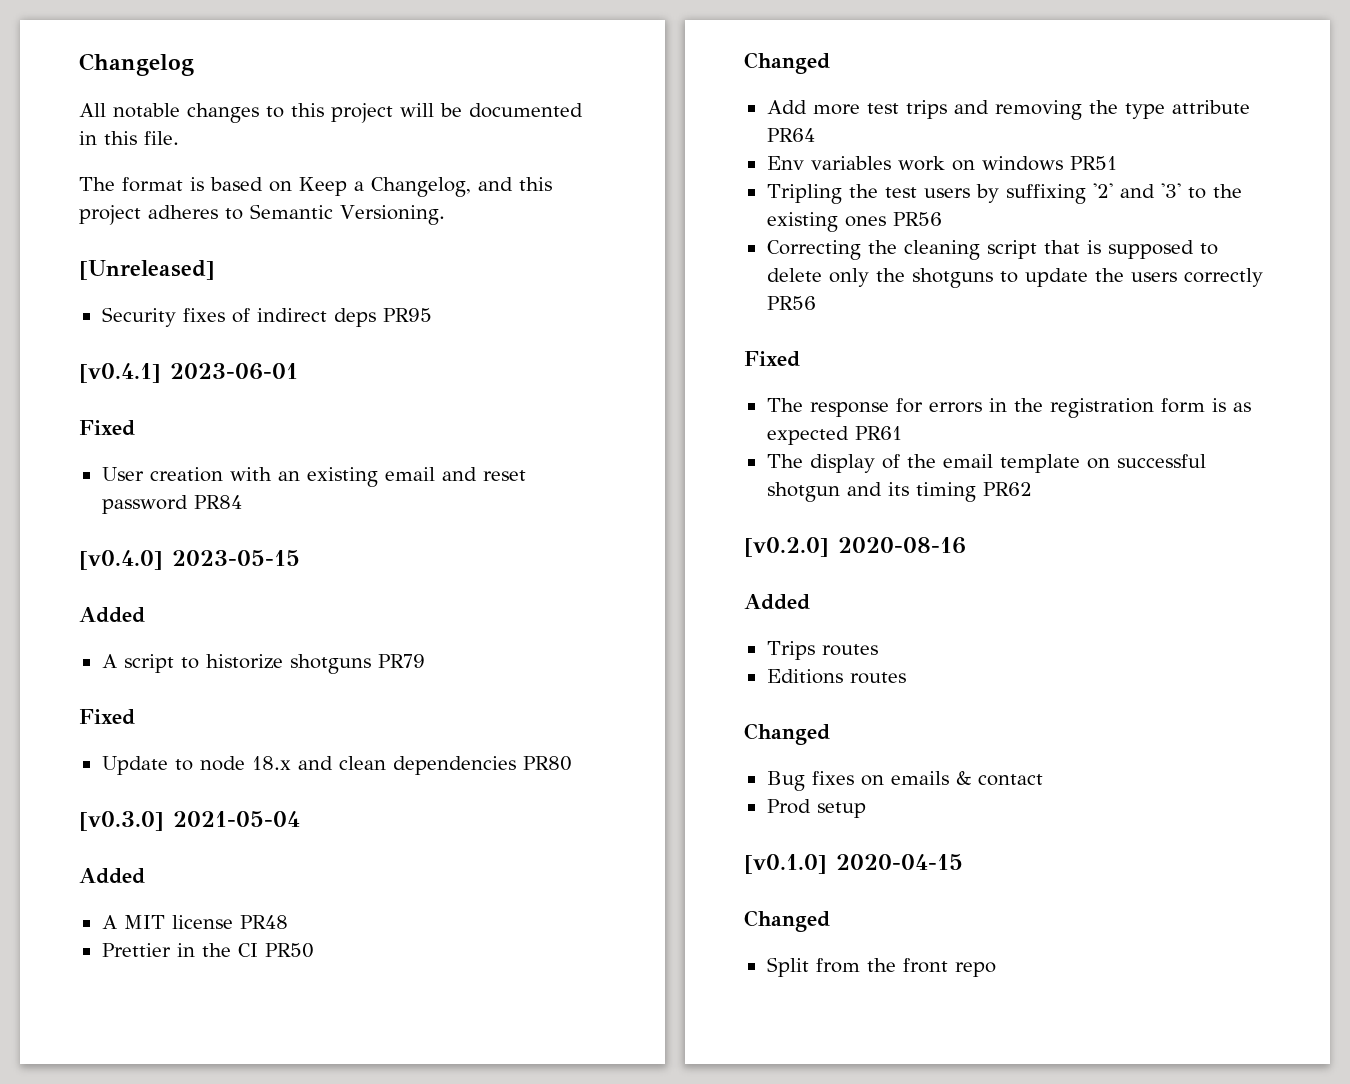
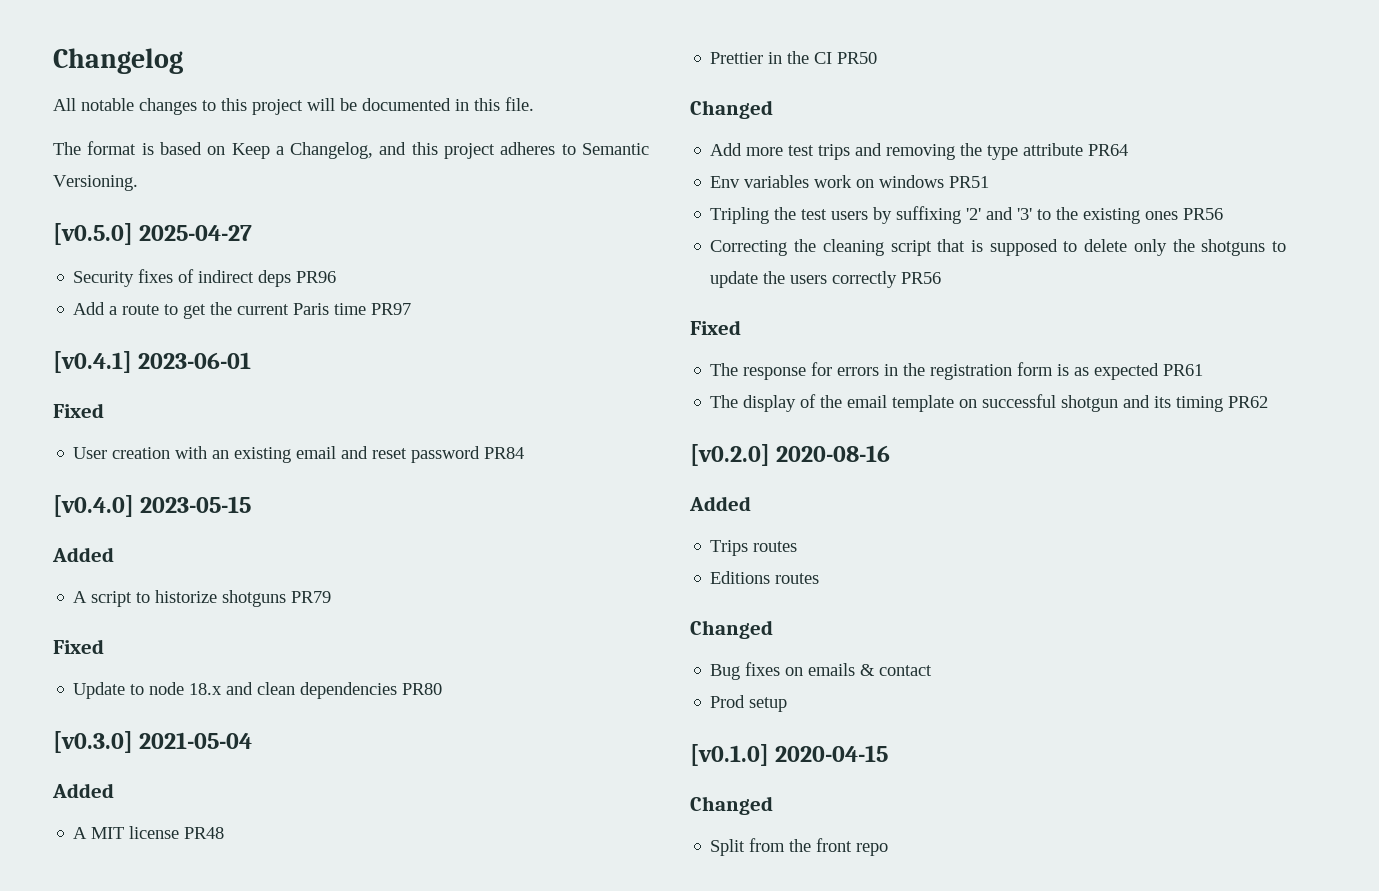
- [Unreleased]
+ [v0.5.0] 2025-04-27
- Security fixes of indirect deps PR95
+ Security fixes of indirect deps PR96
+ Add a route to get the current Paris time PR97

